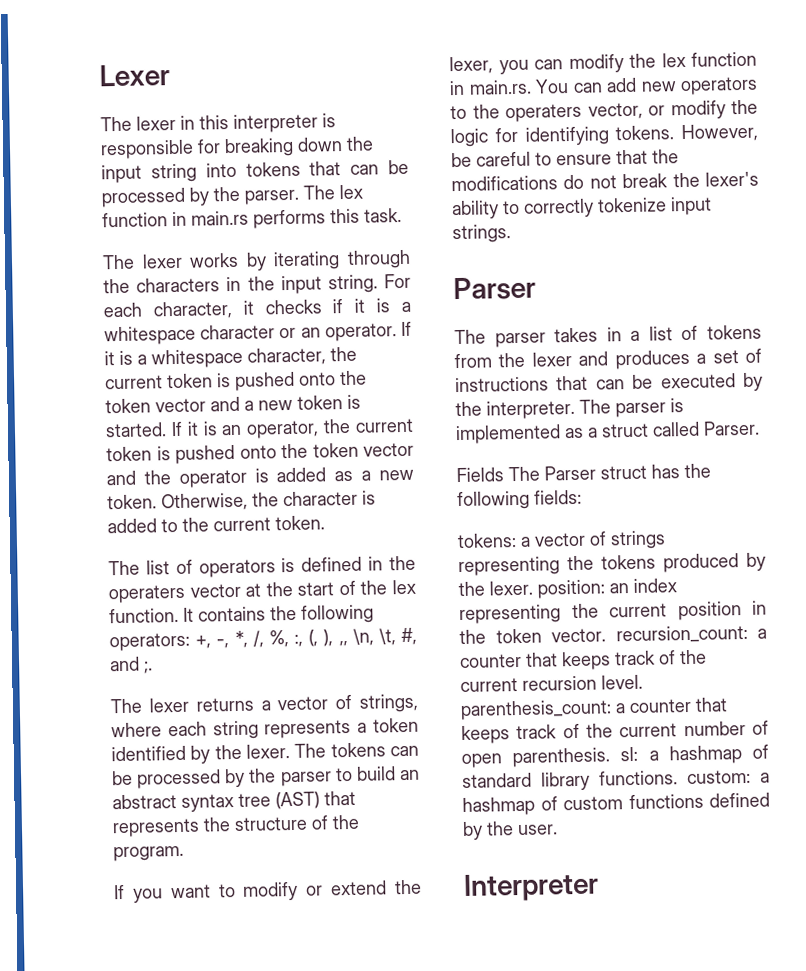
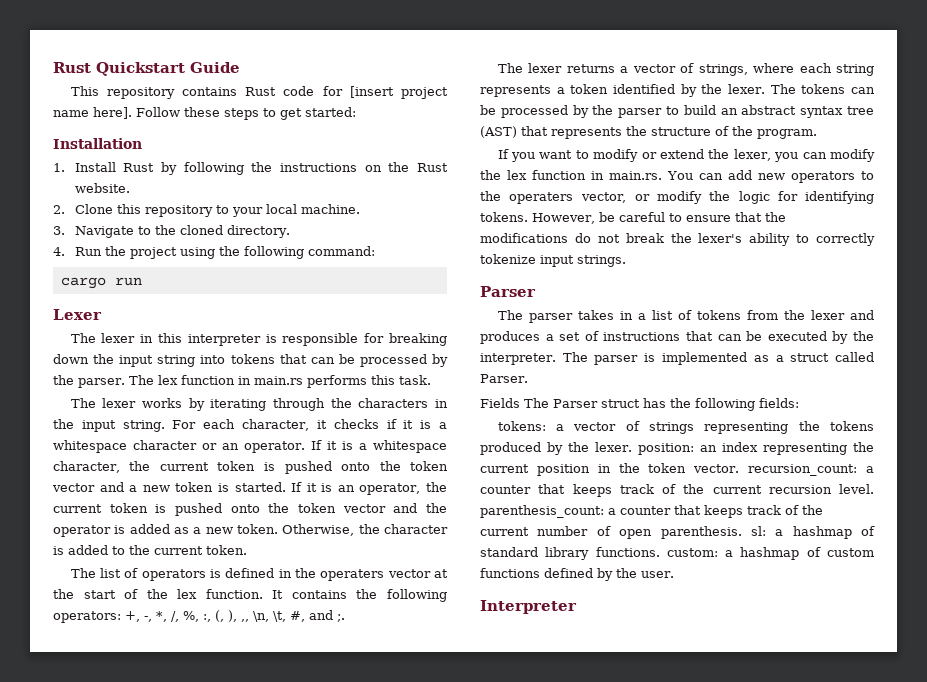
+ Rust Quickstart Guide
+ This repository contains Rust code for [insert project name here]. Follow these steps to get started:
+ Installation
+ 1. Install Rust by following the instructions on the Rust website.
+ 2. Clone this repository to your local machine.
+ 3. Navigate to the cloned directory.
+ 4. Run the project using the following command:
+ cargo run

